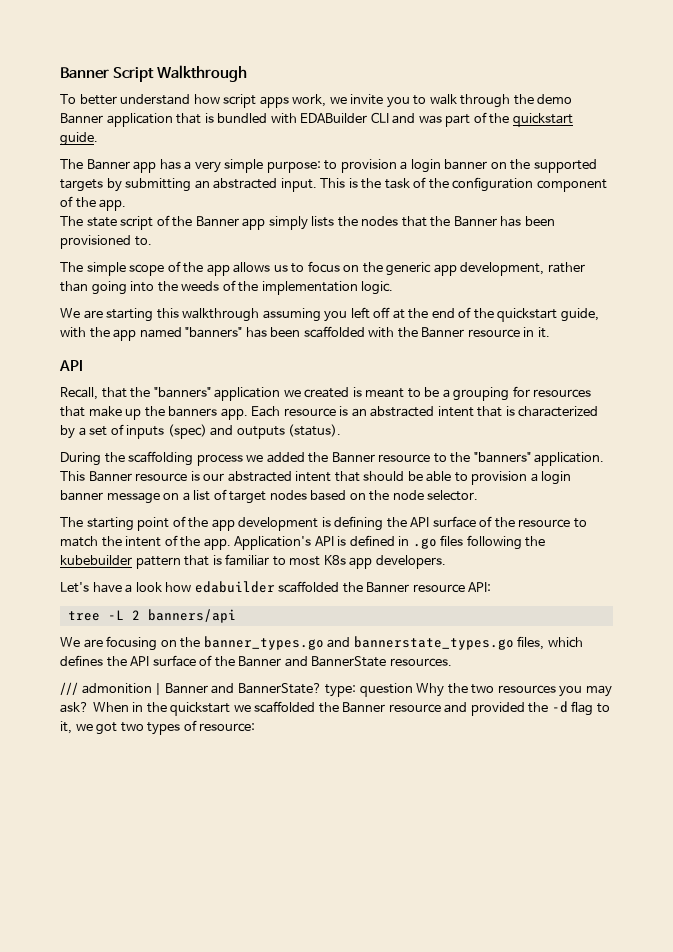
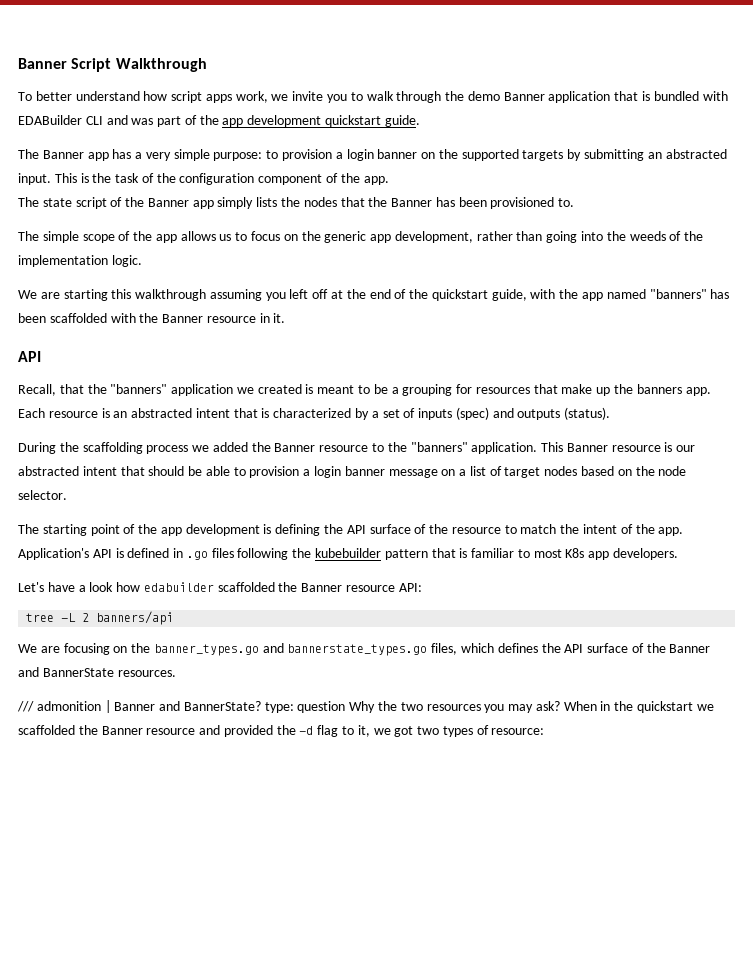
- To better understand how script apps work, we invite you to walk through the demo Banner application that is bundled with EDABuilder CLI and was part of the quickstart guide.
+ To better understand how script apps work, we invite you to walk through the demo Banner application that is bundled with EDABuilder CLI and was part of the app development quickstart guide.

